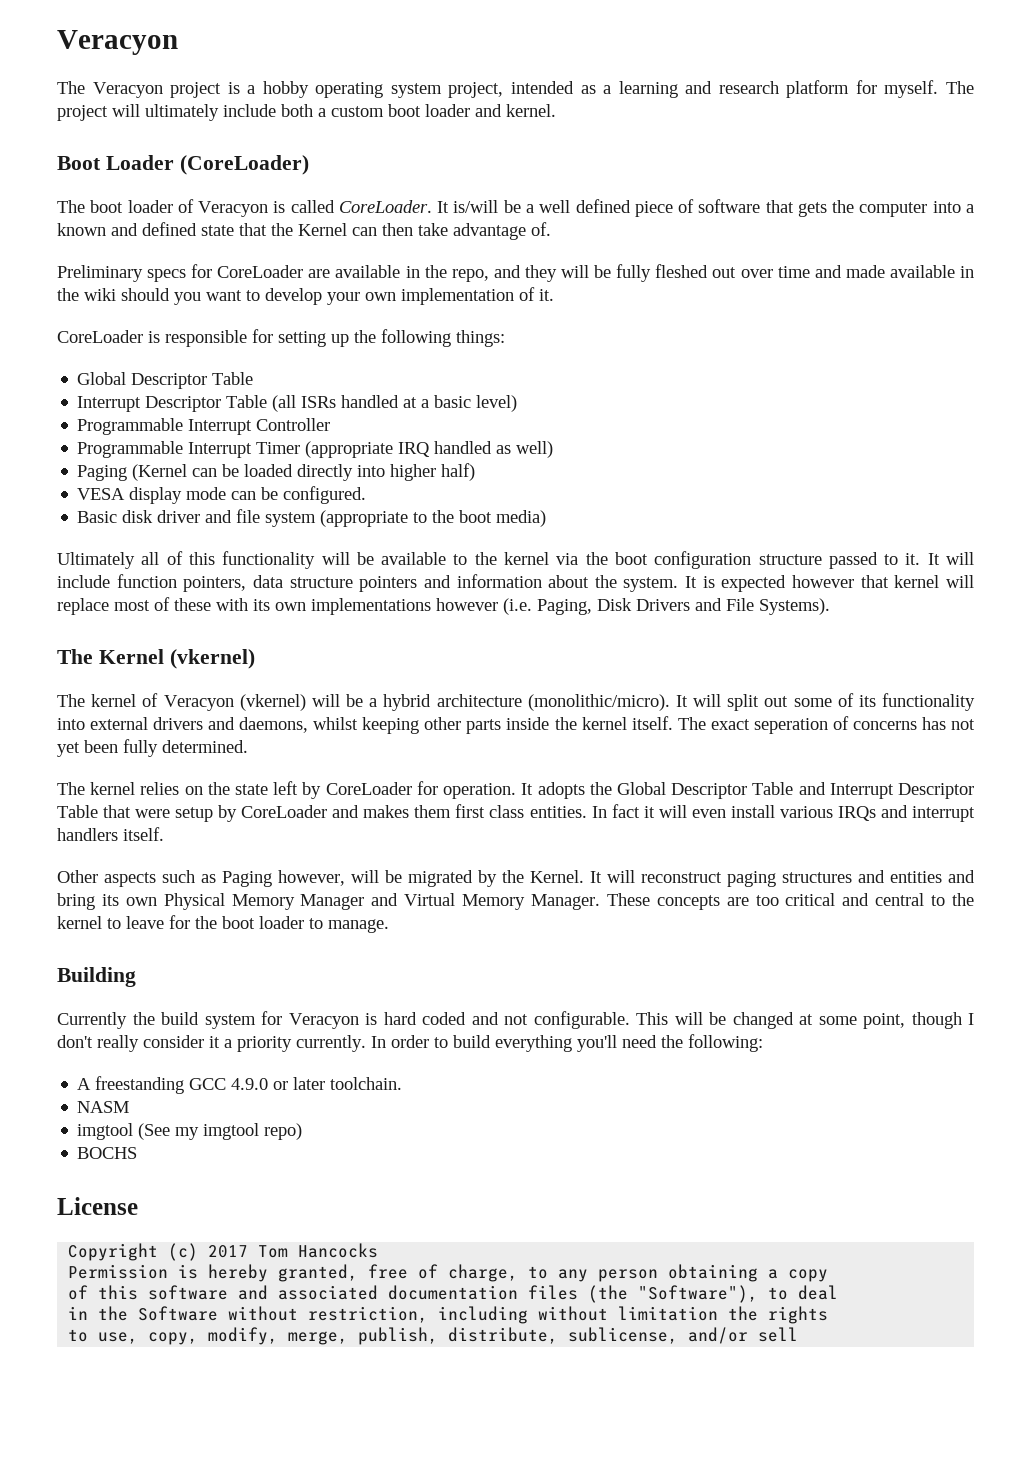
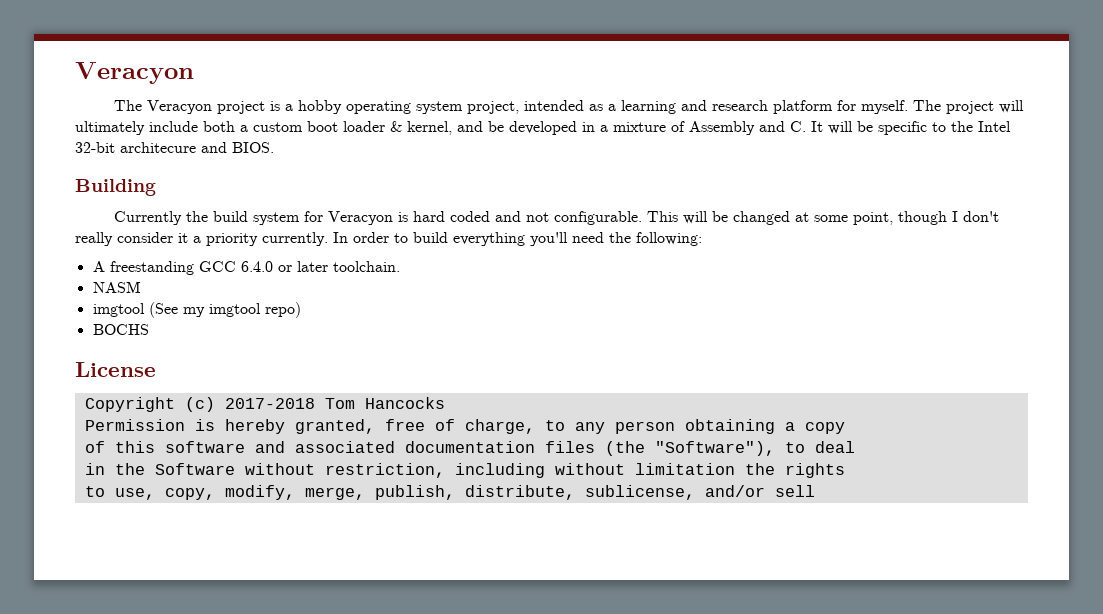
- The project will ultimately include both a custom boot loader and kernel.
- Boot Loader (CoreLoader)
- The boot loader of Veracyon is called CoreLoader. It is/will be a well defined piece of software that gets the computer into a known and defined state that the Kernel can then take advantage of.
- Preliminary specs for CoreLoader are available in the repo, and they will be fully fleshed out over time and made available in the wiki should you want to develop your own implementation of it.
- CoreLoader is responsible for setting up the following things:
- Global Descriptor Table
- Interrupt Descriptor Table (all ISRs handled at a basic level)
- Programmable Interrupt Controller
- Programmable Interrupt Timer (appropriate IRQ handled as well)
- Paging (Kernel can be loaded directly into higher half)
- VESA display mode can be configured.
- Basic disk driver and file system (appropriate to the boot media)
- Ultimately all of this functionality will be available to the kernel via the boot configuration structure passed to it. It will include function pointers, data structure pointers and information about the system. It is expected however that kernel will replace most of these with its own implementations however (i.e. Paging, Disk Drivers and File Systems).
- The Kernel (vkernel)
- The kernel of Veracyon (vkernel) will be a hybrid architecture (monolithic/micro). It will split out some of its functionality into external drivers and daemons, whilst keeping other parts inside the kernel itself. The exact seperation of concerns has not yet been fully determined.
- The kernel relies on the state left by CoreLoader for operation. It adopts the Global Descriptor Table and Interrupt Descriptor Table that were setup by CoreLoader and makes them first class entities. In fact it will even install various IRQs and interrupt handlers itself.
- Other aspects such as Paging however, will be migrated by the Kernel. It will reconstruct paging structures and entities and bring its own Physical Memory Manager and Virtual Memory Manager. These concepts are too critical and central to the kernel to leave for the boot loader to manage.
+ The project will ultimately include both a custom boot loader & kernel, and be developed in a mixture of Assembly and C. It will be specific to the Intel 32-bit architecure and BIOS.
- A freestanding GCC 4.9.0 or later toolchain.
+ A freestanding GCC 6.4.0 or later toolchain.
- Copyright (c) 2017 Tom Hancocks
+ Copyright (c) 2017-2018 Tom Hancocks

